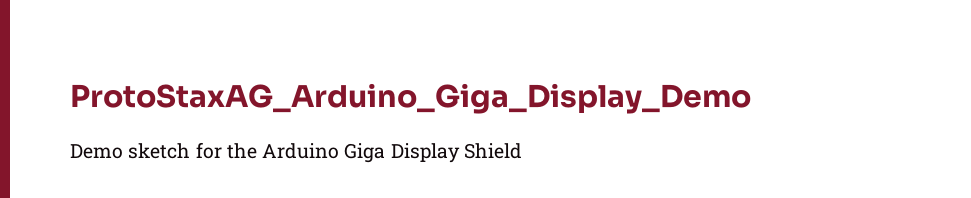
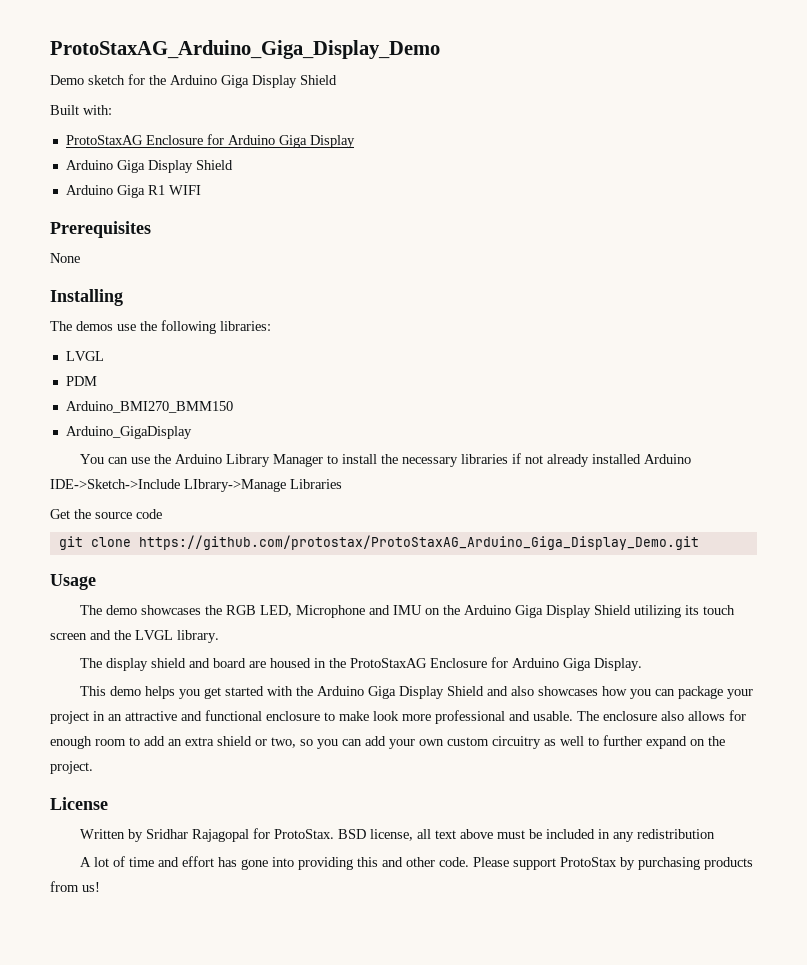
+ Built with:
+ ProtoStaxAG Enclosure for Arduino Giga Display
+ Arduino Giga Display Shield
+ Arduino Giga R1 WIFI
+ Prerequisites
+ None
+ Installing
+ The demos use the following libraries:
+ LVGL
+ PDM
+ Arduino_BMI270_BMM150
+ Arduino_GigaDisplay
+ You can use the Arduino Library Manager to install the necessary libraries if not already installed Arduino IDE->Sketch->Include LIbrary->Manage Libraries
+ Get the source code
+ git clone https://github.com/protostax/ProtoStaxAG_Arduino_Giga_Display_Demo.git
+ Usage
+ The demo showcases the RGB LED, Microphone and IMU on the Arduino Giga Display Shield utilizing its touch screen and the LVGL library.
+ The display shield and board are housed in the ProtoStaxAG Enclosure for Arduino Giga Display.
+ This demo helps you get started with the Arduino Giga Display Shield and also showcases how you can package your project in an attractive and functional enclosure to make look more professional and usable. The enclosure also allows for enough room to add an extra shield or two, so you can add your own custom circuitry as well to further expand on the project.
+ License
+ Written by Sridhar Rajagopal for ProtoStax. BSD license, all text above must be included in any redistribution
+ A lot of time and effort has gone into providing this and other code. Please support ProtoStax by purchasing products from us!

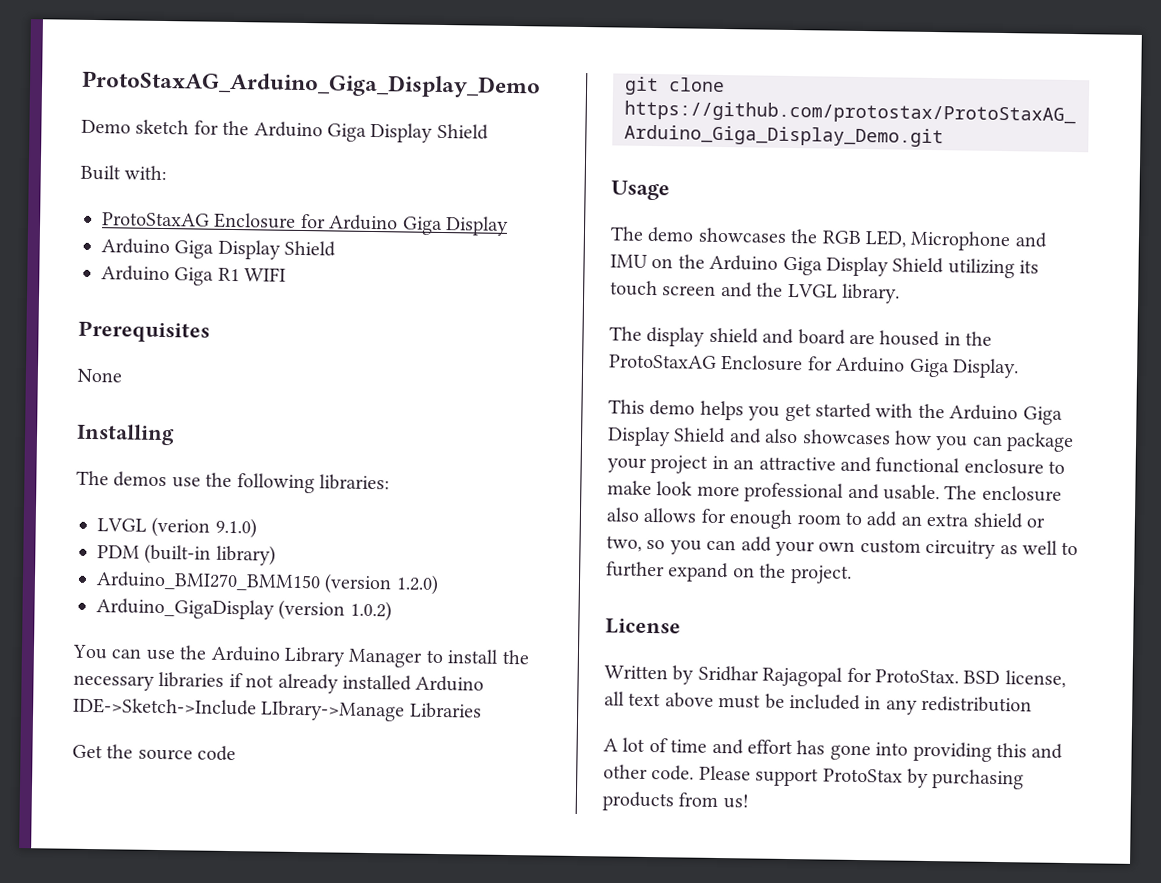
  The demos use the following libraries:
- LVGL
+ LVGL (verion 9.1.0)
- PDM
+ PDM (built-in library)
- Arduino_BMI270_BMM150
+ Arduino_BMI270_BMM150 (version 1.2.0)
- Arduino_GigaDisplay
+ Arduino_GigaDisplay (version 1.0.2)

